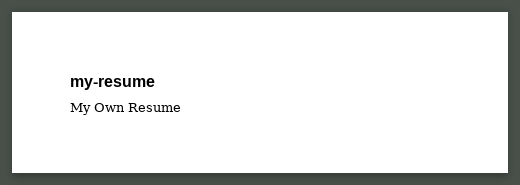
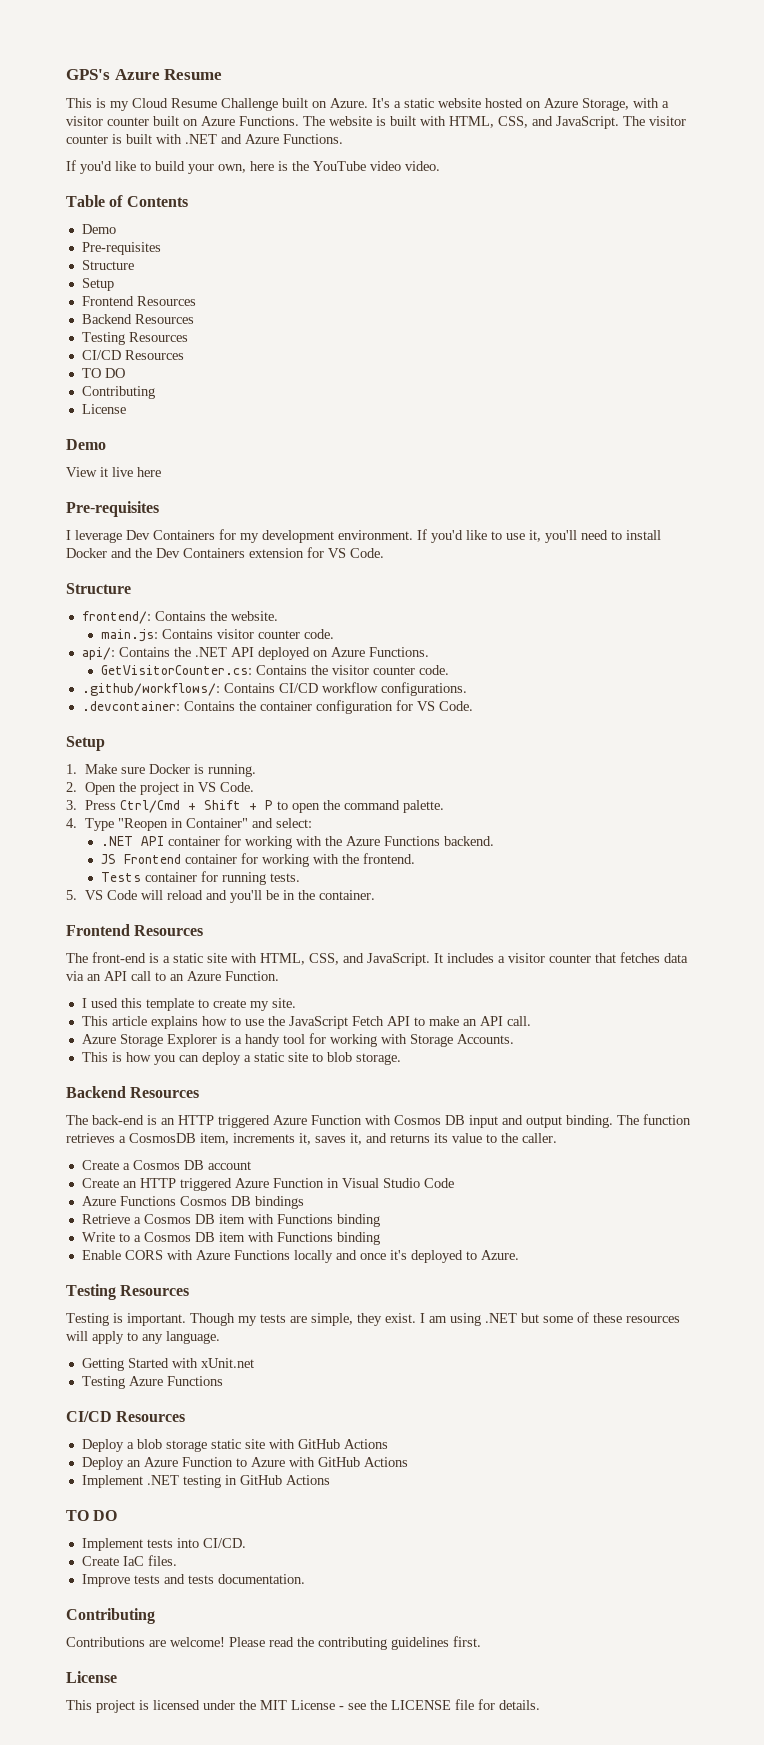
- my-resume
- My Own Resume
+ GPS's Azure Resume
+ This is my Cloud Resume Challenge built on Azure. It's a static website hosted on Azure Storage, with a visitor counter built on Azure Functions. The website is built with HTML, CSS, and JavaScript. The visitor counter is built with .NET and Azure Functions.
+ If you'd like to build your own, here is the YouTube video video.
+ Table of Contents
+ Demo
+ Pre-requisites
+ Structure
+ Setup
+ Frontend Resources
+ Backend Resources
+ Testing Resources
+ CI/CD Resources
+ TO DO
+ Contributing
+ License
+ Demo
+ View it live here
+ Pre-requisites
+ I leverage Dev Containers for my development environment. If you'd like to use it, you'll need to install Docker and the Dev Containers extension for VS Code.
+ Structure
+ frontend/: Contains the website.
+ main.js: Contains visitor counter code.
+ api/: Contains the .NET API deployed on Azure Functions.
+ GetVisitorCounter.cs: Contains the visitor counter code.
+ .github/workflows/: Contains CI/CD workflow configurations.
+ .devcontainer: Contains the container configuration for VS Code.
+ Setup
+ 1. Make sure Docker is running.
+ 2. Open the project in VS Code.
+ 3. Press Ctrl/Cmd + Shift + P to open the command palette.
+ 4. Type "Reopen in Container" and select:
+ .NET API container for working with the Azure Functions backend.
+ JS Frontend container for working with the frontend.
+ Tests container for running tests.
+ 5. VS Code will reload and you'll be in the container.
+ Frontend Resources
+ The front-end is a static site with HTML, CSS, and JavaScript. It includes a visitor counter that fetches data via an API call to an Azure Function.
+ I used this template to create my site.
+ This article explains how to use the JavaScript Fetch API to make an API call.
+ Azure Storage Explorer is a handy tool for working with Storage Accounts.
+ This is how you can deploy a static site to blob storage.
+ Backend Resources
+ The back-end is an HTTP triggered Azure Function with Cosmos DB input and output binding. The function retrieves a CosmosDB item, increments it, saves it, and returns its value to the caller.
+ Create a Cosmos DB account
+ Create an HTTP triggered Azure Function in Visual Studio Code
+ Azure Functions Cosmos DB bindings
+ Retrieve a Cosmos DB item with Functions binding
+ Write to a Cosmos DB item with Functions binding
+ Enable CORS with Azure Functions locally and once it's deployed to Azure.
+ Testing Resources
+ Testing is important. Though my tests are simple, they exist. I am using .NET but some of these resources will apply to any language.
+ Getting Started with xUnit.net
+ Testing Azure Functions
+ CI/CD Resources
+ Deploy a blob storage static site with GitHub Actions
+ Deploy an Azure Function to Azure with GitHub Actions
+ Implement .NET testing in GitHub Actions
+ TO DO
+ Implement tests into CI/CD.
+ Create IaC files.
+ Improve tests and tests documentation.
+ Contributing
+ Contributions are welcome! Please read the contributing guidelines first.
+ License
+ This project is licensed under the MIT License - see the LICENSE file for details.

